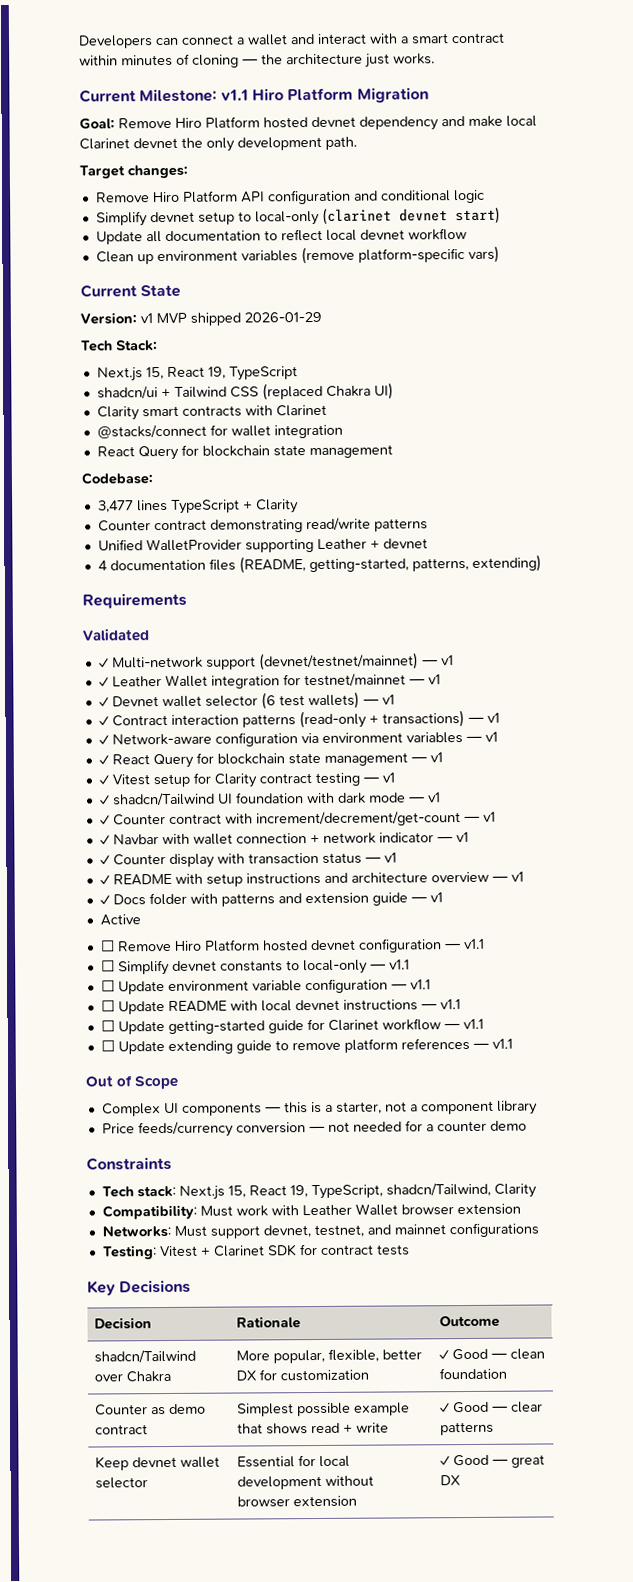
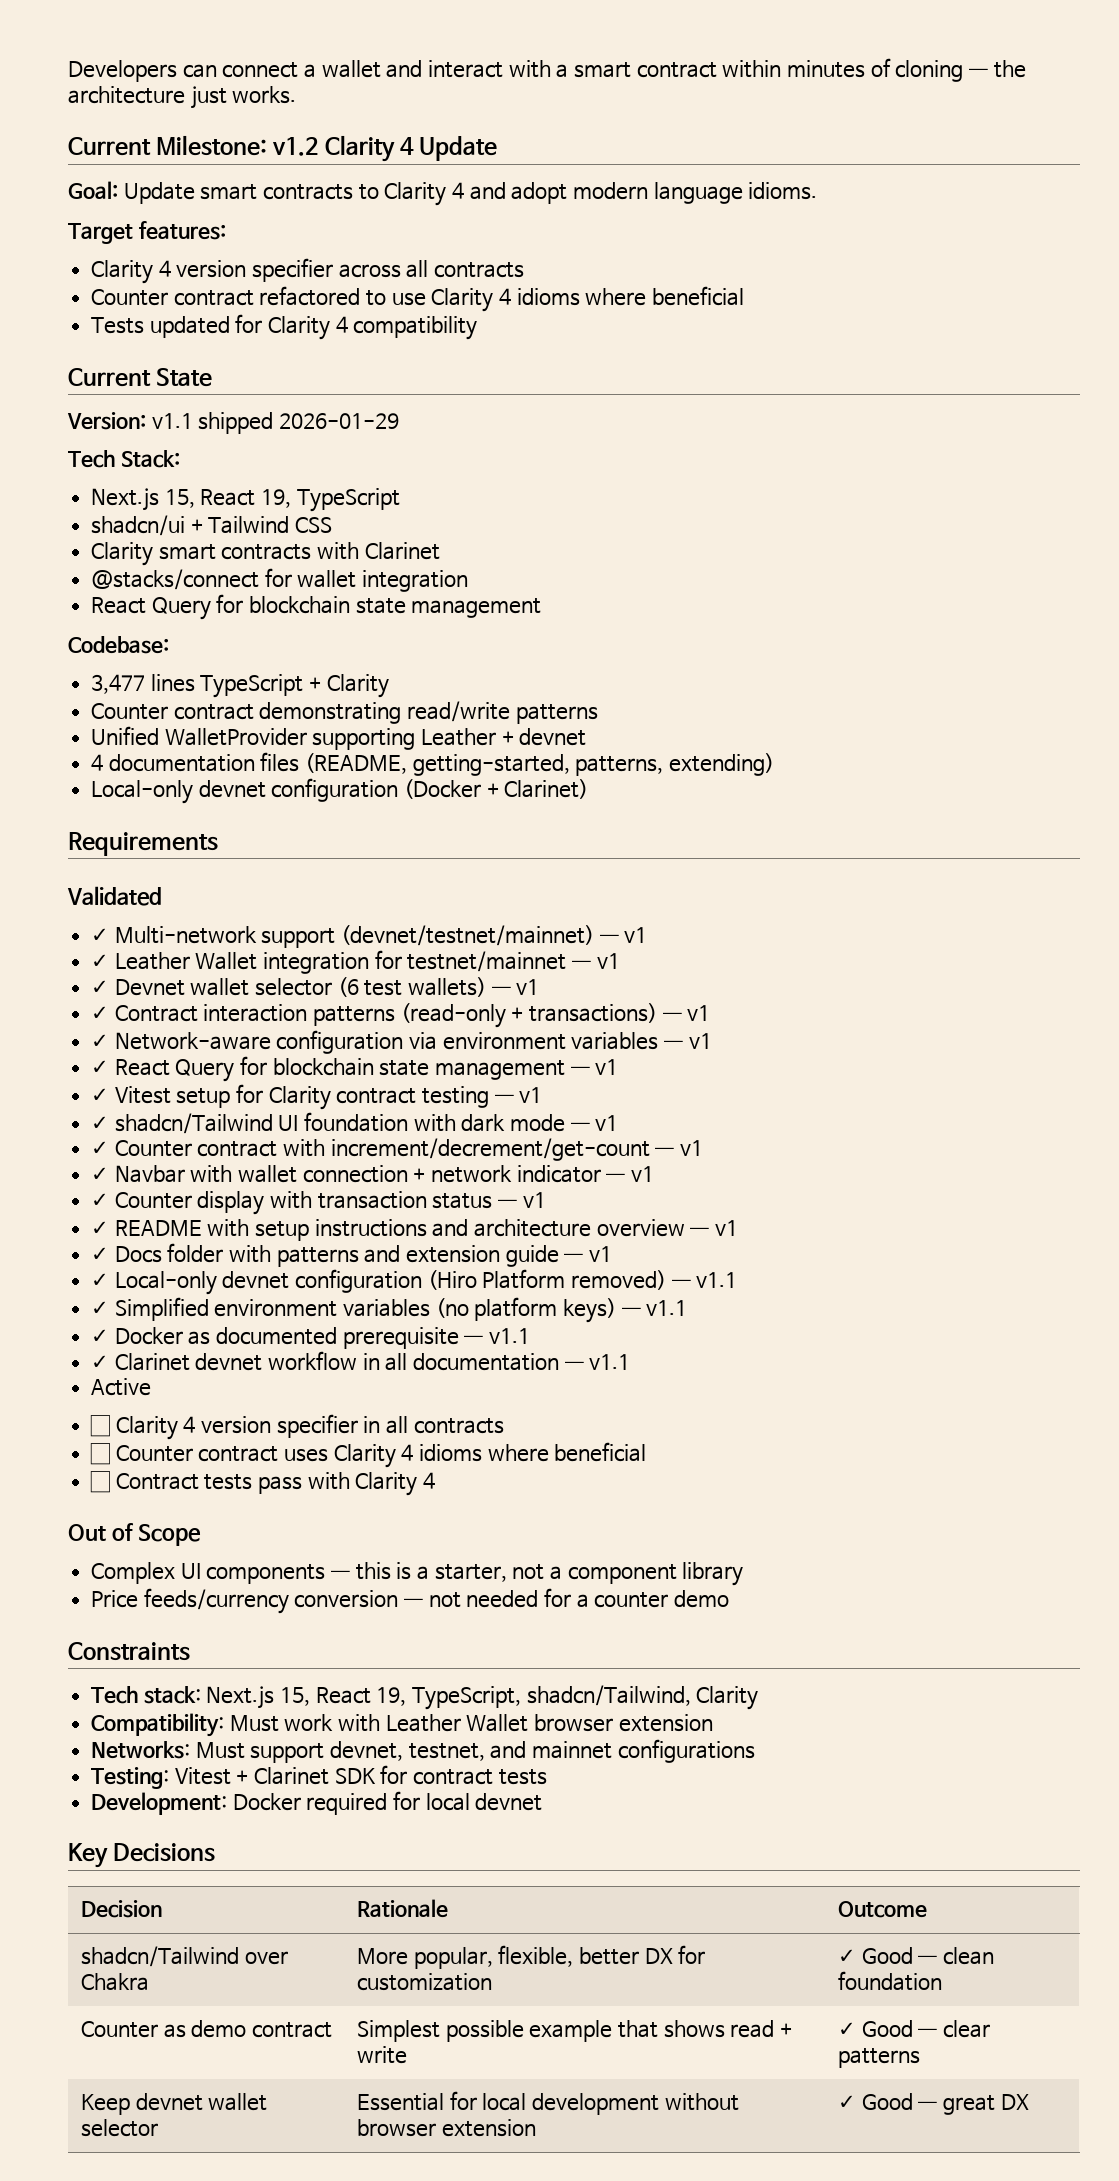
- Current Milestone: v1.1 Hiro Platform Migration
- Goal: Remove Hiro Platform hosted devnet dependency and make local Clarinet devnet the only development path.
- Target changes:
- Remove Hiro Platform API configuration and conditional logic
- Simplify devnet setup to local-only (clarinet devnet start)
- Update all documentation to reflect local devnet workflow
- Clean up environment variables (remove platform-specific vars)
+ Current Milestone: v1.2 Clarity 4 Update
+ Goal: Update smart contracts to Clarity 4 and adopt modern language idioms.
+ Target features:
+ Clarity 4 version specifier across all contracts
+ Counter contract refactored to use Clarity 4 idioms where beneficial
+ Tests updated for Clarity 4 compatibility
- Version: v1 MVP shipped 2026-01-29
+ Version: v1.1 shipped 2026-01-29
- shadcn/ui + Tailwind CSS (replaced Chakra UI)
+ shadcn/ui + Tailwind CSS
+ Local-only devnet configuration (Docker + Clarinet)
+ ✓ Local-only devnet configuration (Hiro Platform removed) — v1.1
+ ✓ Simplified environment variables (no platform keys) — v1.1
+ ✓ Docker as documented prerequisite — v1.1
+ ✓ Clarinet devnet workflow in all documentation — v1.1
  Active
- ☐ Remove Hiro Platform hosted devnet configuration — v1.1
- ☐ Simplify devnet constants to local-only — v1.1
- ☐ Update environment variable configuration — v1.1
- ☐ Update README with local devnet instructions — v1.1
- ☐ Update getting-started guide for Clarinet workflow — v1.1
- ☐ Update extending guide to remove platform references — v1.1
+ ☐ Clarity 4 version specifier in all contracts
+ ☐ Counter contract uses Clarity 4 idioms where beneficial
+ ☐ Contract tests pass with Clarity 4
+ Development: Docker required for local devnet

